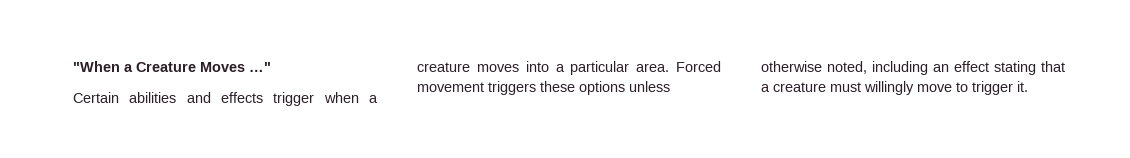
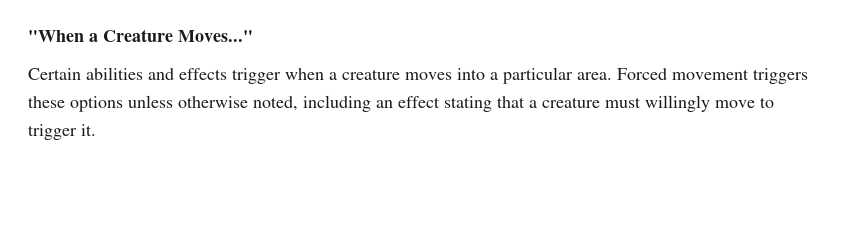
- "When a Creature Moves …"
+ "When a Creature Moves..."

